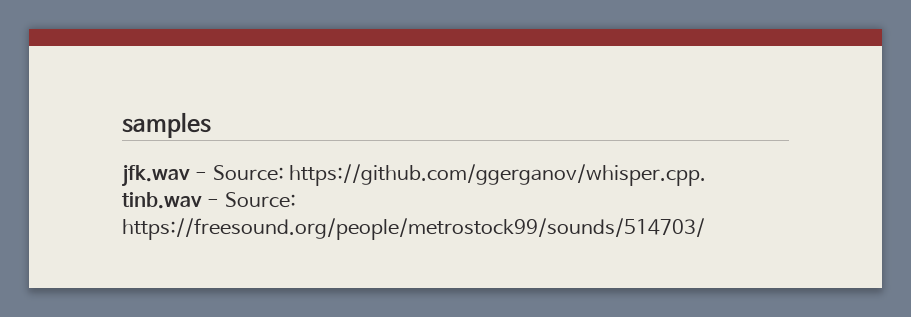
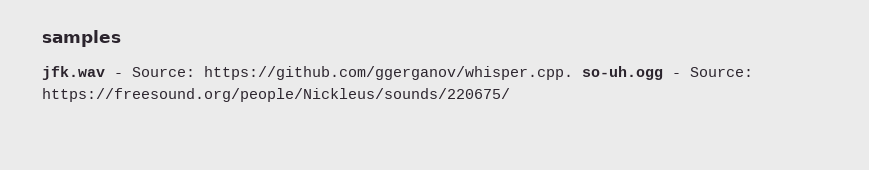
- jfk.wav - Source: https://github.com/ggerganov/whisper.cpp. tinb.wav - Source: https://freesound.org/people/metrostock99/sounds/514703/
+ jfk.wav - Source: https://github.com/ggerganov/whisper.cpp. so-uh.ogg - Source: https://freesound.org/people/Nickleus/sounds/220675/

